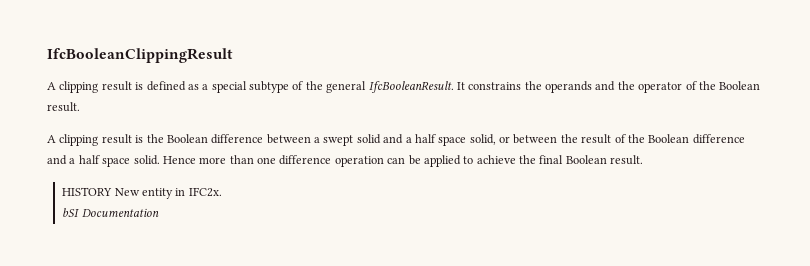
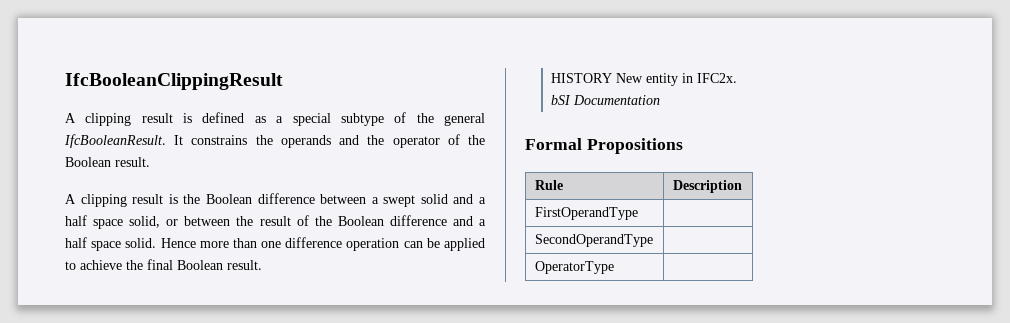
+ Formal Propositions
+ Rule | Description
+ FirstOperandType |
+ SecondOperandType |
+ OperatorType |

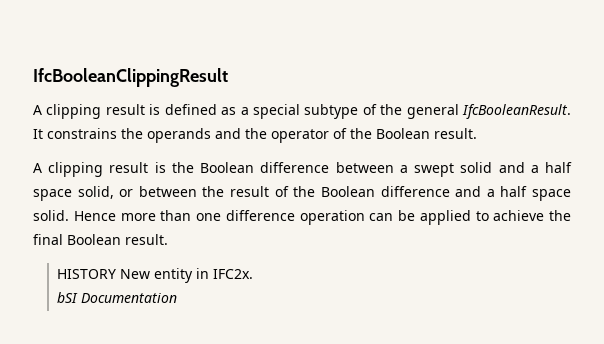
- Formal Propositions
- Rule | Description
- FirstOperandType |
- SecondOperandType |
- OperatorType |

